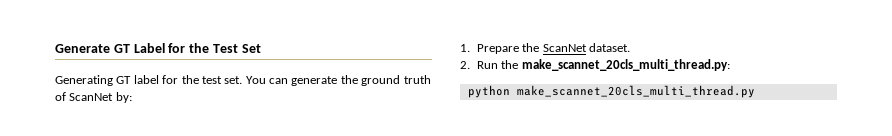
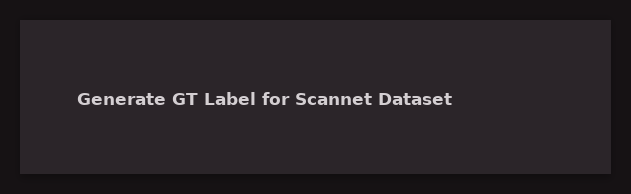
- Generate GT Label for the Test Set
- Generating GT label for the test set. You can generate the ground truth of ScanNet by:
- 1. Prepare the ScanNet dataset.
- 2. Run the make_scannet_20cls_multi_thread.py:
- python make_scannet_20cls_multi_thread.py
+ Generate GT Label for Scannet Dataset

